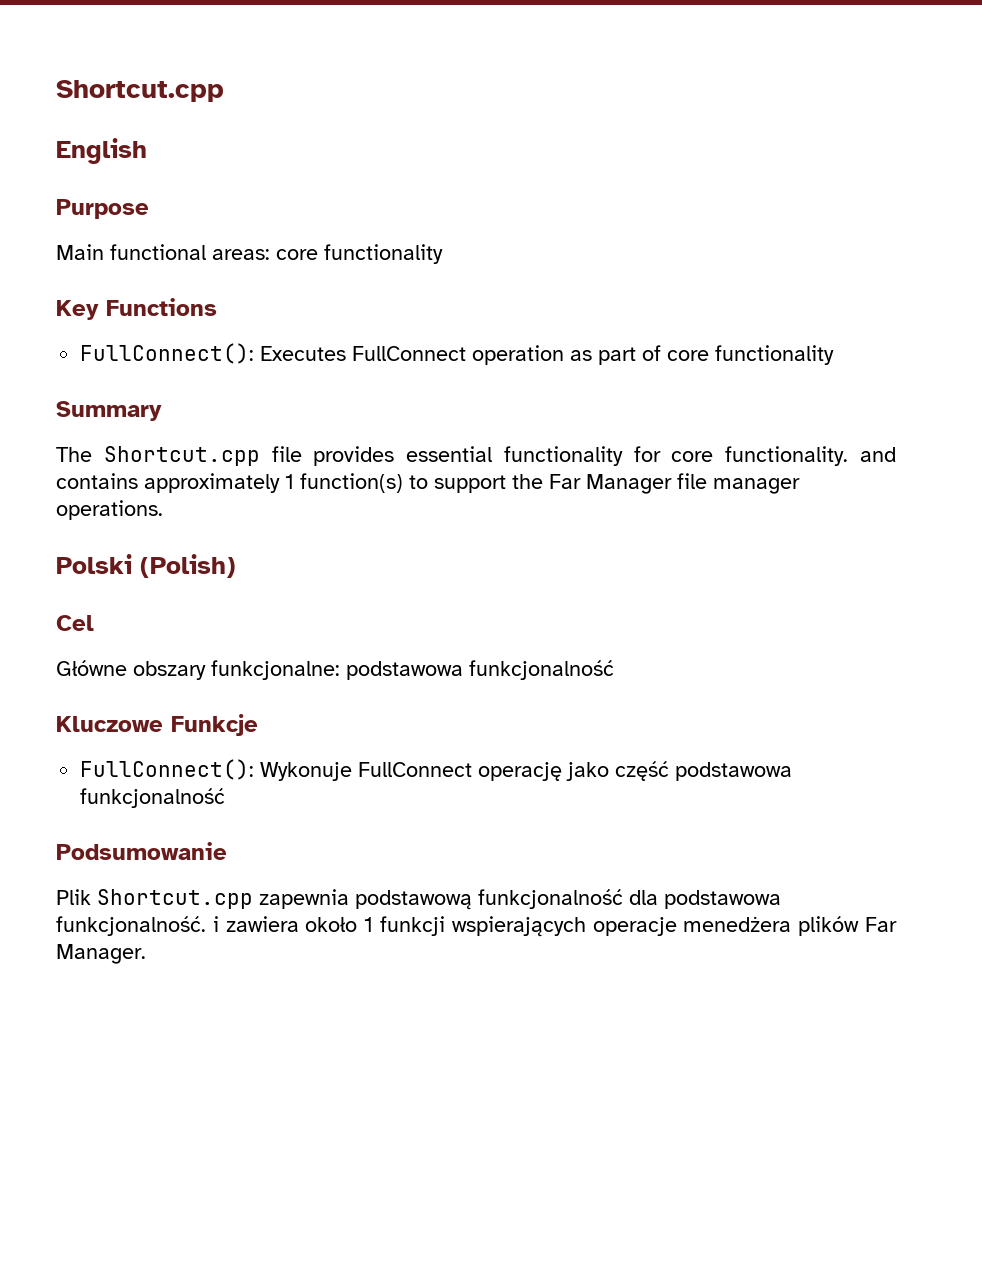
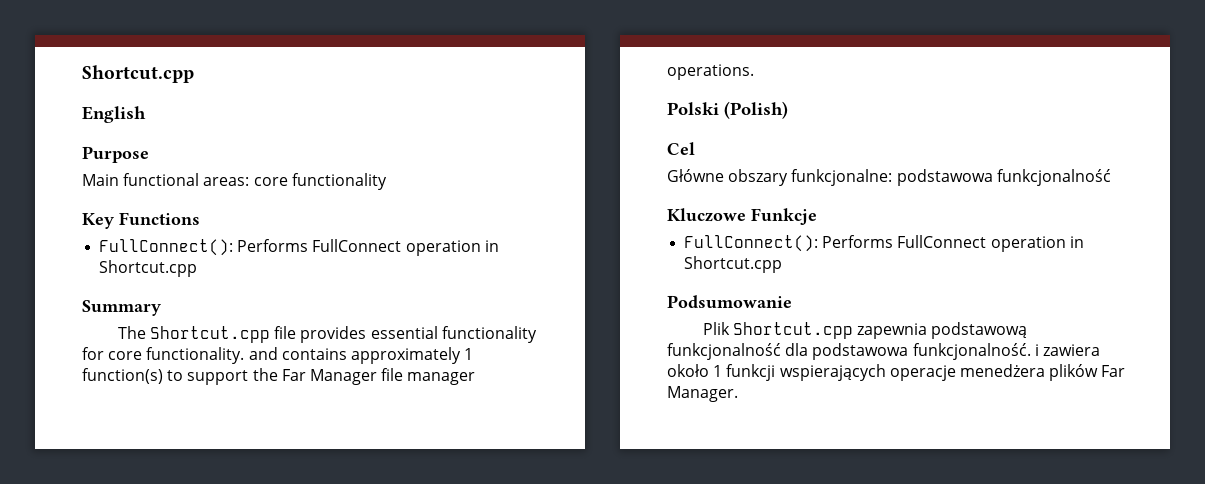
  Key Functions
- FullConnect(): Executes FullConnect operation as part of core functionality
+ FullConnect(): Performs FullConnect operation in Shortcut.cpp
  Kluczowe Funkcje
- FullConnect(): Wykonuje FullConnect operację jako część podstawowa funkcjonalność
+ FullConnect(): Performs FullConnect operation in Shortcut.cpp

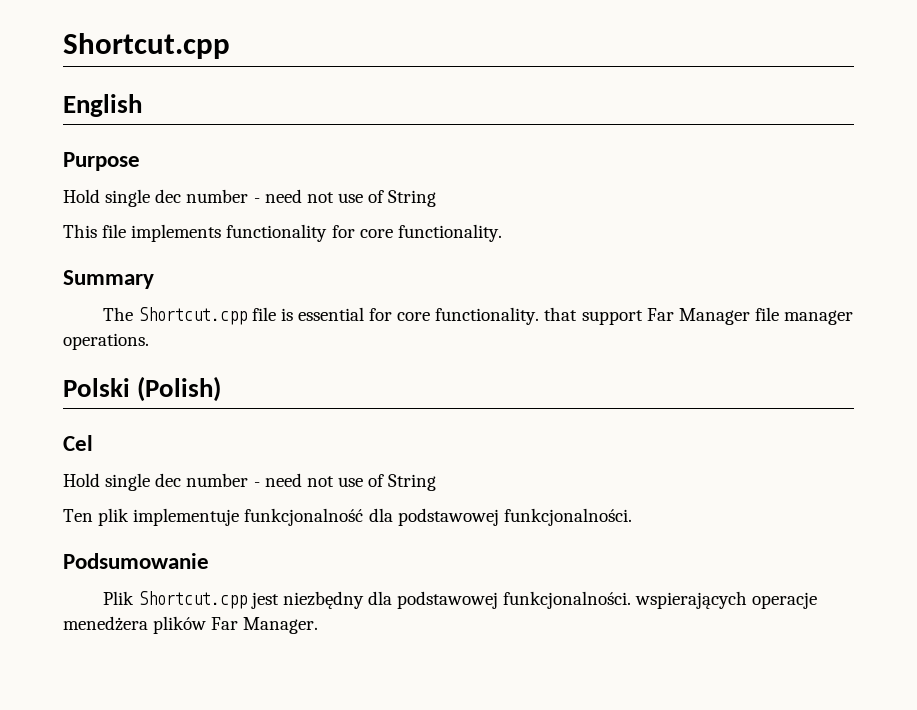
  Purpose
- Main functional areas: core functionality
- Key Functions
- FullConnect(): Performs FullConnect operation in Shortcut.cpp
+ Hold single dec number - need not use of String
+ This file implements functionality for core functionality.
  Summary
- The Shortcut.cpp file provides essential functionality for core functionality. and contains approximately 1 function(s) to support the Far Manager file manager operations.
+ The Shortcut.cpp file is essential for core functionality. that support Far Manager file manager operations.
  Cel
- Główne obszary funkcjonalne: podstawowa funkcjonalność
- Kluczowe Funkcje
- FullConnect(): Performs FullConnect operation in Shortcut.cpp
+ Hold single dec number - need not use of String
+ Ten plik implementuje funkcjonalność dla podstawowej funkcjonalności.
  Podsumowanie
- Plik Shortcut.cpp zapewnia podstawową funkcjonalność dla podstawowa funkcjonalność. i zawiera około 1 funkcji wspierających operacje menedżera plików Far Manager.
+ Plik Shortcut.cpp jest niezbędny dla podstawowej funkcjonalności. wspierających operacje menedżera plików Far Manager.

